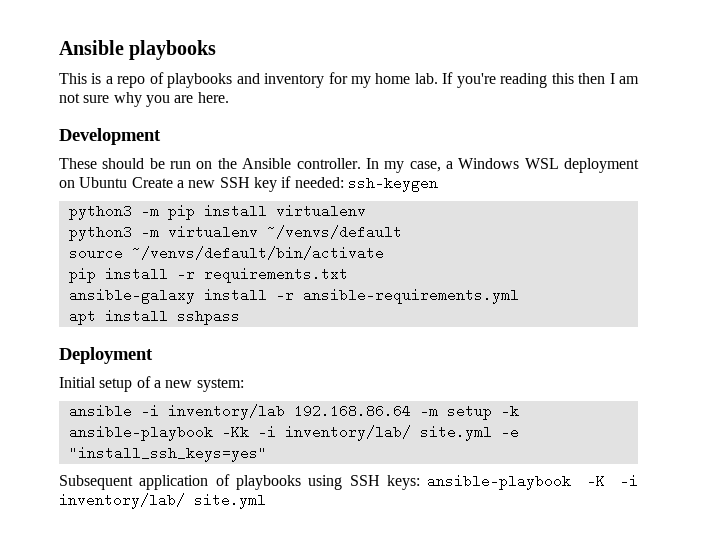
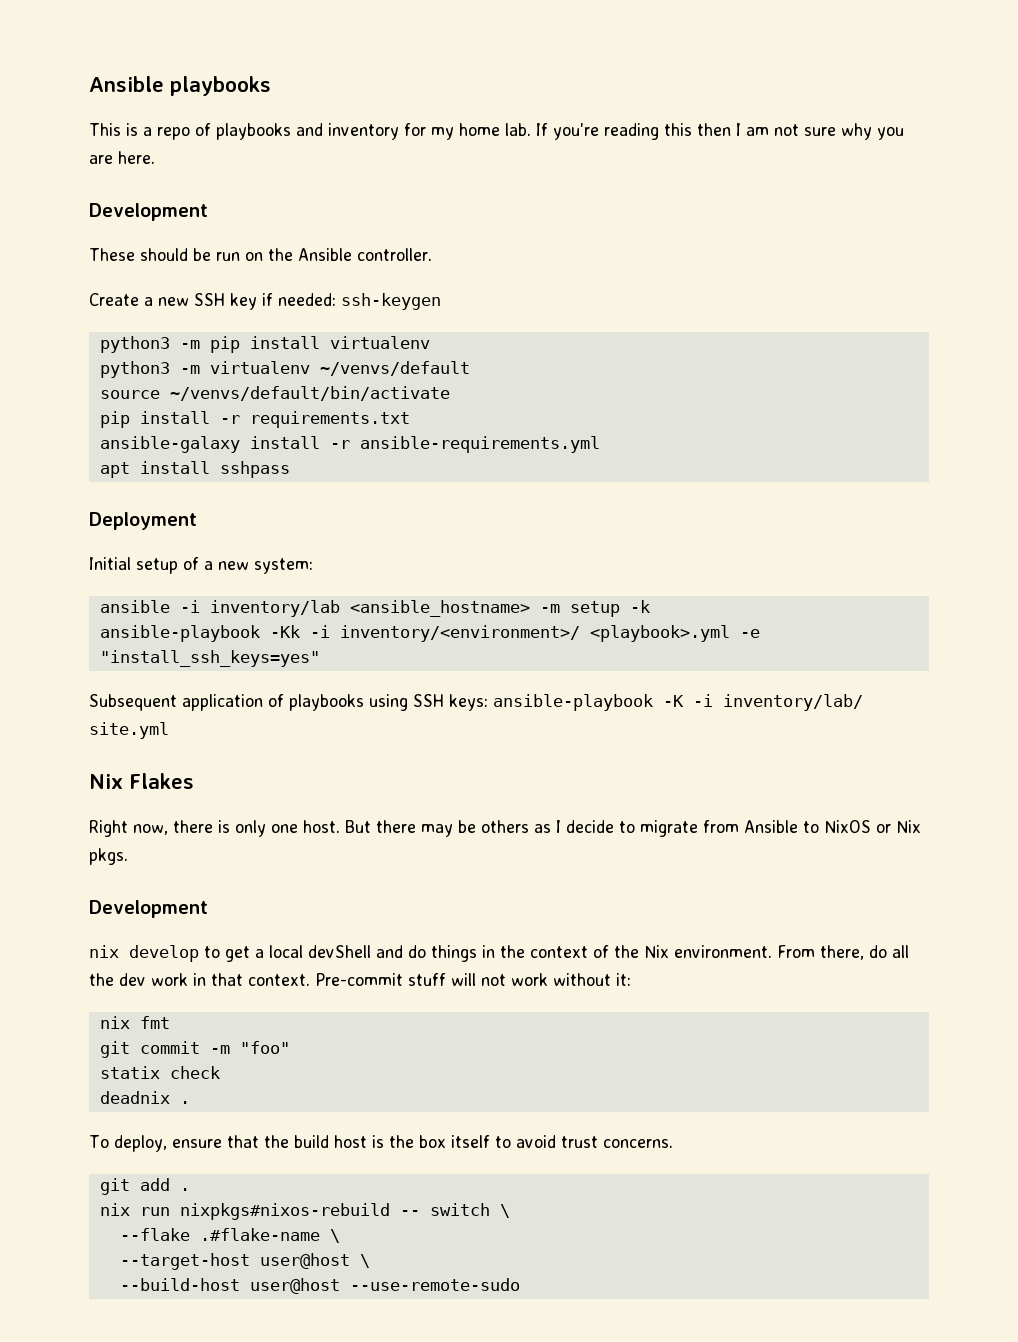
- These should be run on the Ansible controller. In my case, a Windows WSL deployment on Ubuntu Create a new SSH key if needed: ssh-keygen
+ These should be run on the Ansible controller.
+ Create a new SSH key if needed: ssh-keygen
- ansible -i inventory/lab 192.168.86.64 -m setup -k
+ ansible -i inventory/lab <ansible_hostname> -m setup -k
- ansible-playbook -Kk -i inventory/lab/ site.yml -e "install_ssh_keys=yes"
+ ansible-playbook -Kk -i inventory/<environment>/ <playbook>.yml -e "install_ssh_keys=yes"
+ Nix Flakes
+ Right now, there is only one host. But there may be others as I decide to migrate from Ansible to NixOS or Nix pkgs.
+ Development
+ nix develop to get a local devShell and do things in the context of the Nix environment. From there, do all the dev work in that context. Pre-commit stuff will not work without it:
+ nix fmt
+ git commit -m "foo"
+ statix check
+ deadnix .
+ To deploy, ensure that the build host is the box itself to avoid trust concerns.
+ git add .
+ nix run nixpkgs#nixos-rebuild -- switch \
+ --flake .#flake-name \
+ --target-host user@host \
+ --build-host user@host --use-remote-sudo

